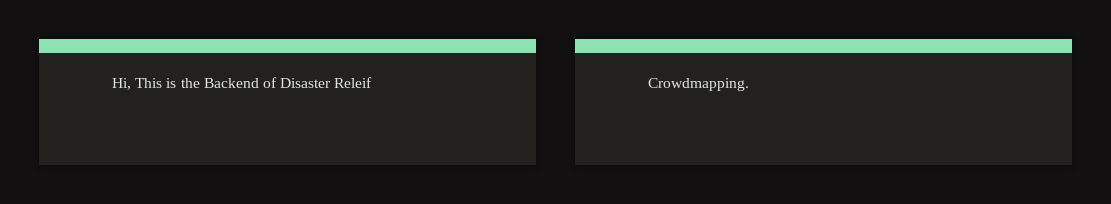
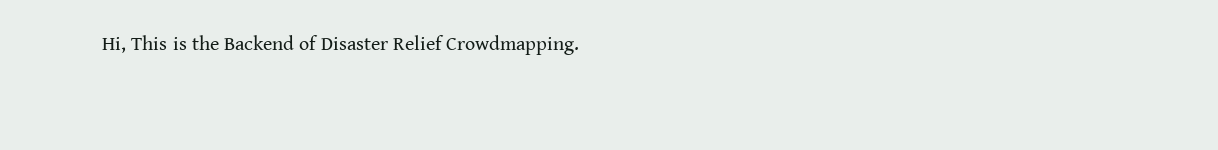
- Hi, This is the Backend of Disaster Releif Crowdmapping.
+ Hi, This is the Backend of Disaster Relief Crowdmapping.

